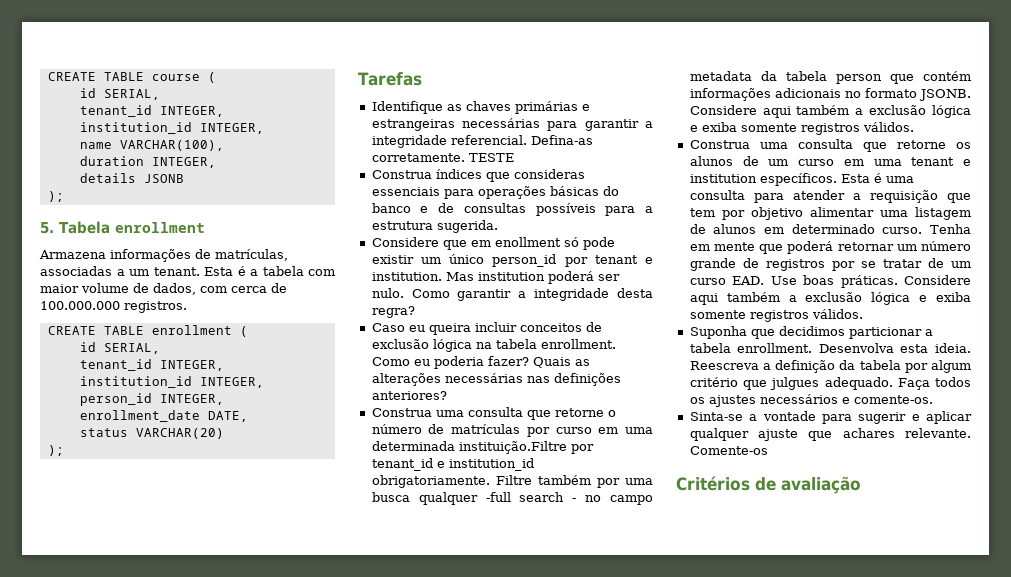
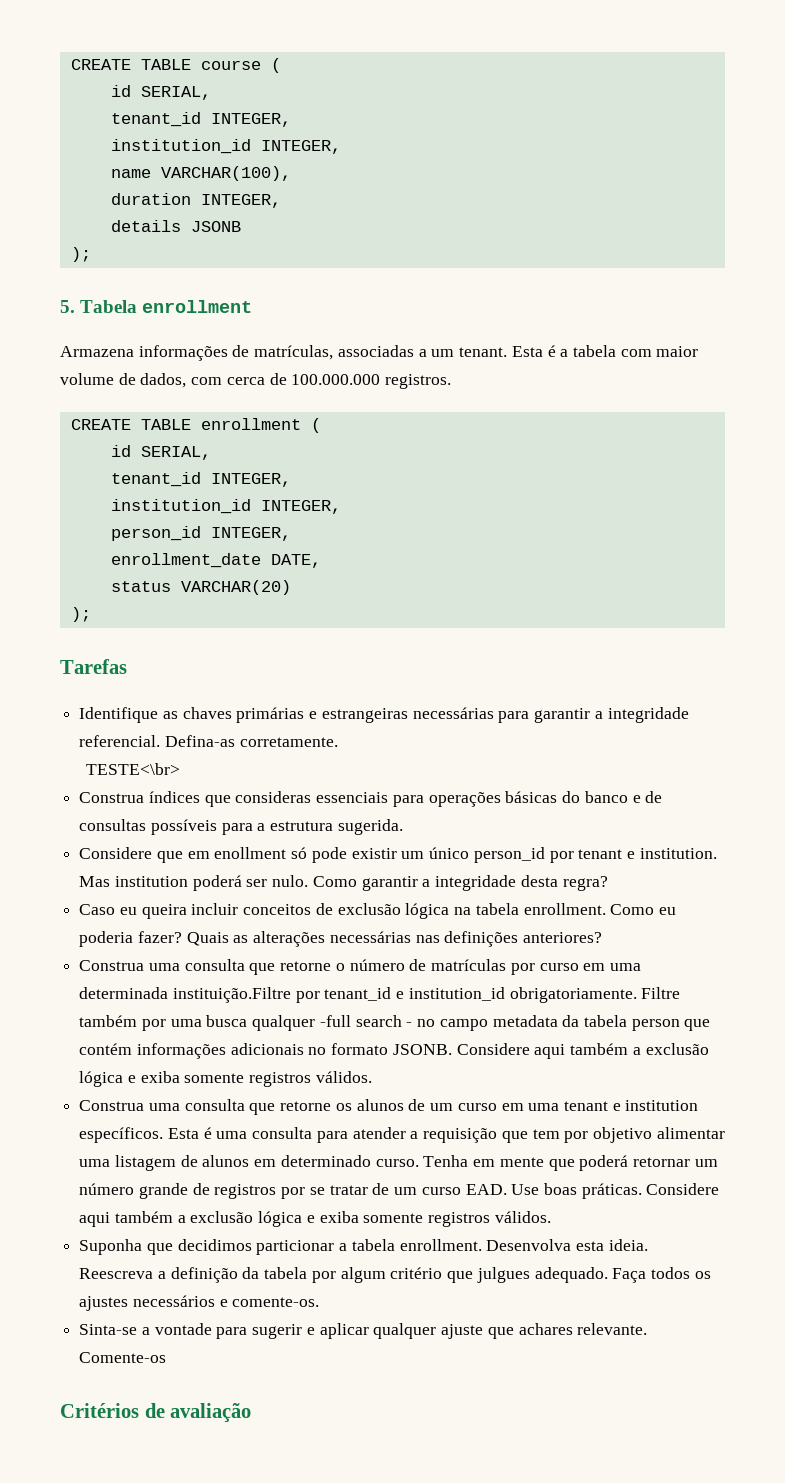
- Defina-as corretamente. TESTE
+ Defina-as corretamente.
+ TESTE<\br>

